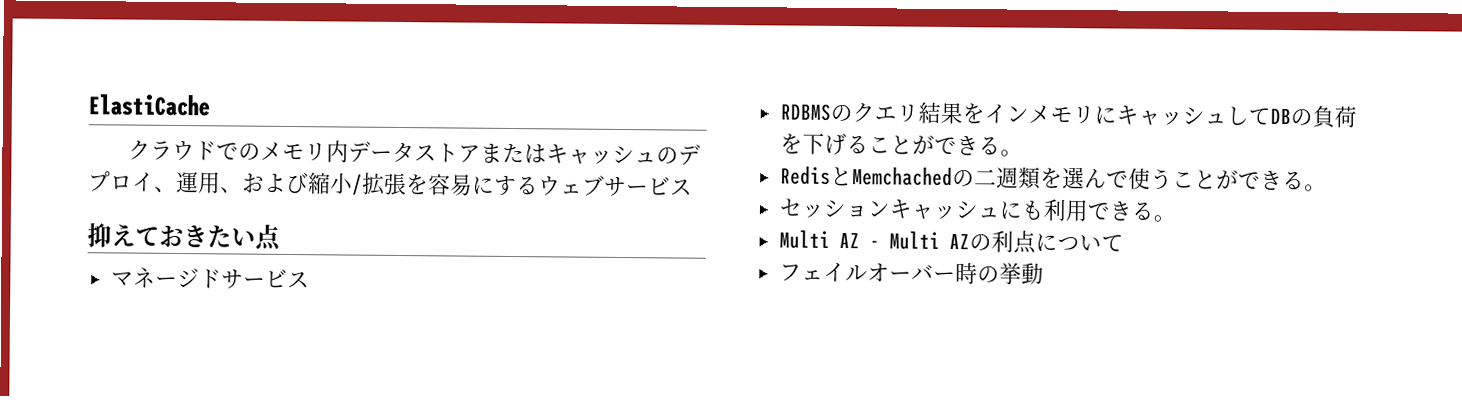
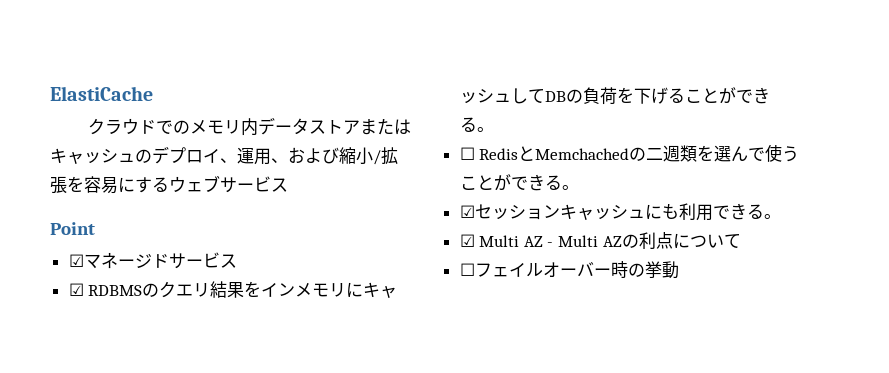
- 抑えておきたい点
- マネージドサービス
+ Point
+ ☑マネージドサービス
- RDBMSのクエリ結果をインメモリにキャッシュしてDBの負荷を下げることができる。
+ ☑ RDBMSのクエリ結果をインメモリにキャッシュしてDBの負荷を下げることができる。
- RedisとMemchachedの二週類を選んで使うことができる。
+ ☐ RedisとMemchachedの二週類を選んで使うことができる。
- セッションキャッシュにも利用できる。
+ ☑セッションキャッシュにも利用できる。
- Multi AZ - Multi AZの利点について
+ ☑ Multi AZ - Multi AZの利点について
- フェイルオーバー時の挙動
+ ☐フェイルオーバー時の挙動

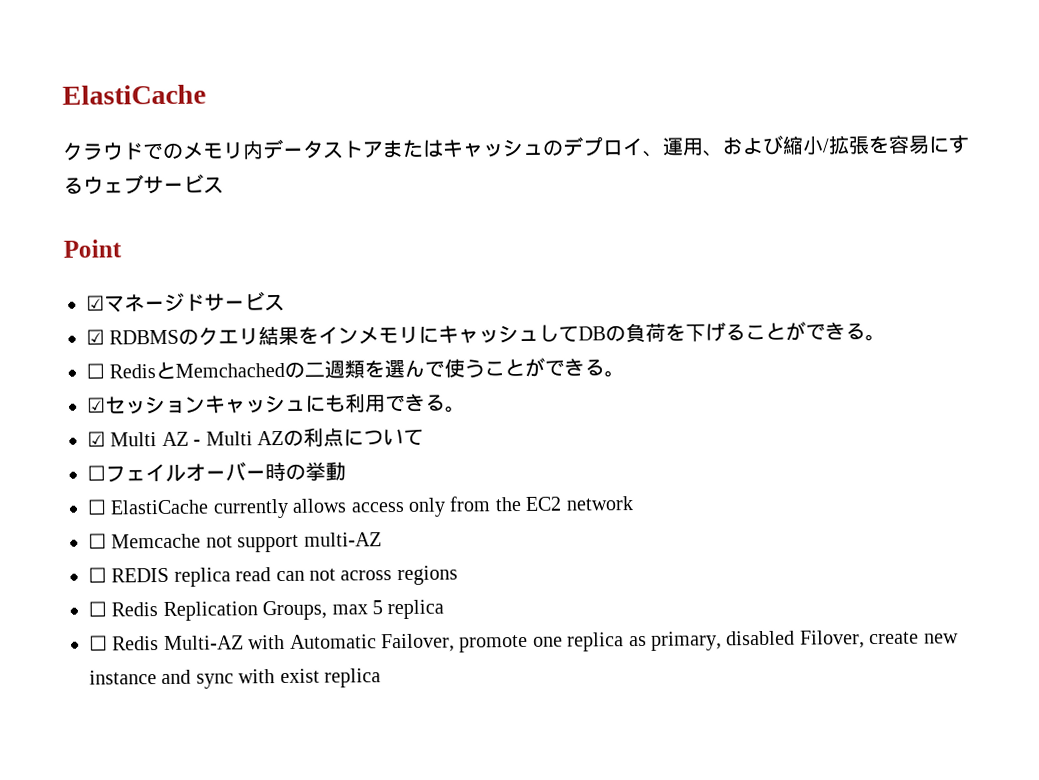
+ ☐ ElastiCache currently allows access only from the EC2 network
+ ☐ Memcache not support multi-AZ
+ ☐ REDIS replica read can not across regions
+ ☐ Redis Replication Groups, max 5 replica
+ ☐ Redis Multi-AZ with Automatic Failover, promote one replica as primary, disabled Filover, create new instance and sync with exist replica

